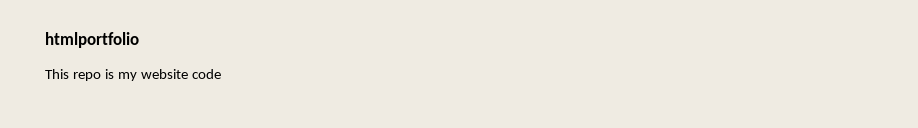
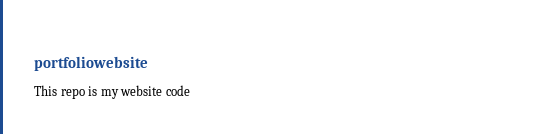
- htmlportfolio
+ portfoliowebsite

